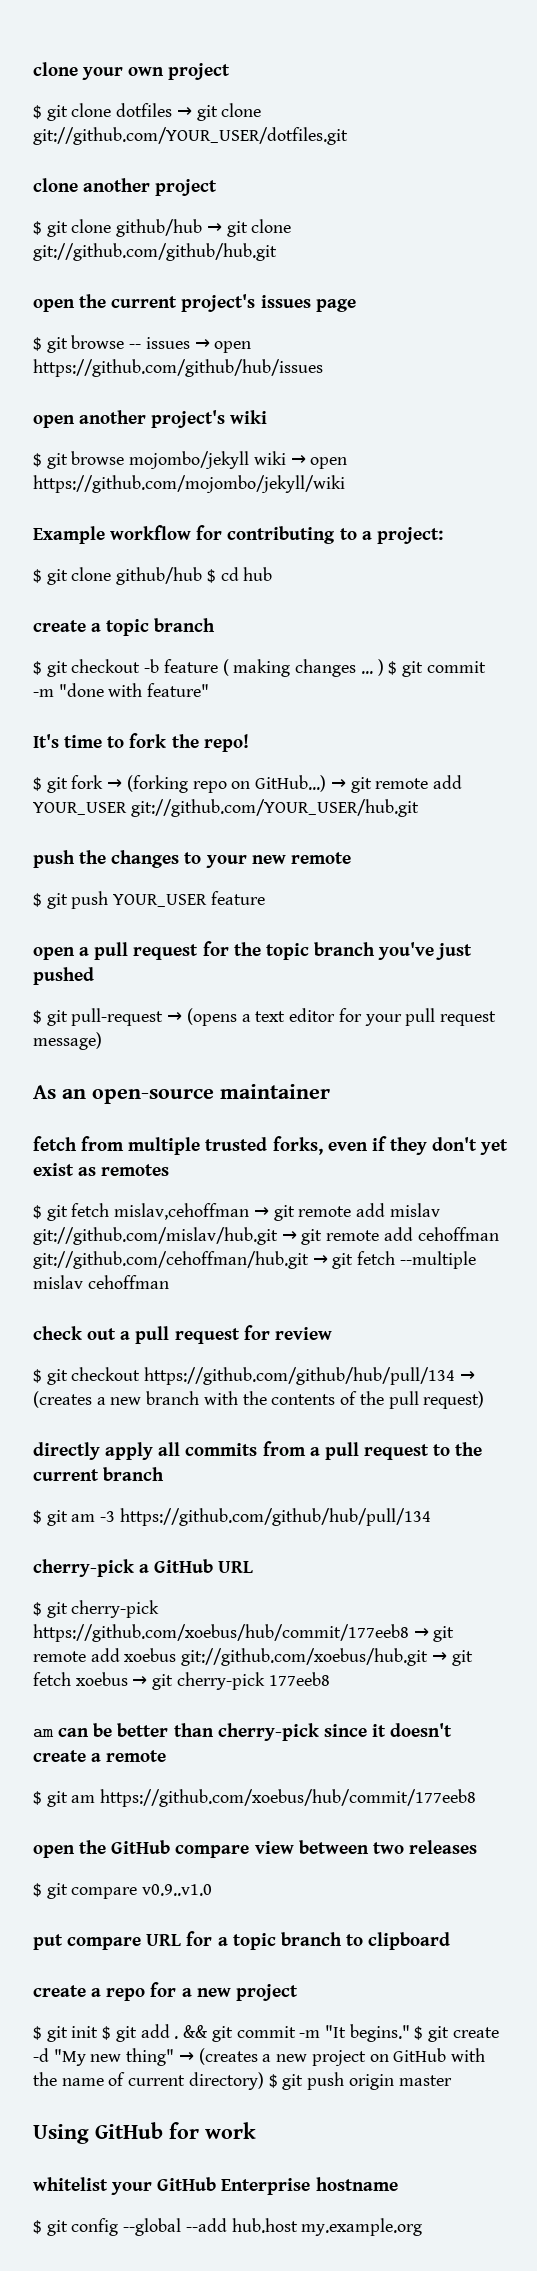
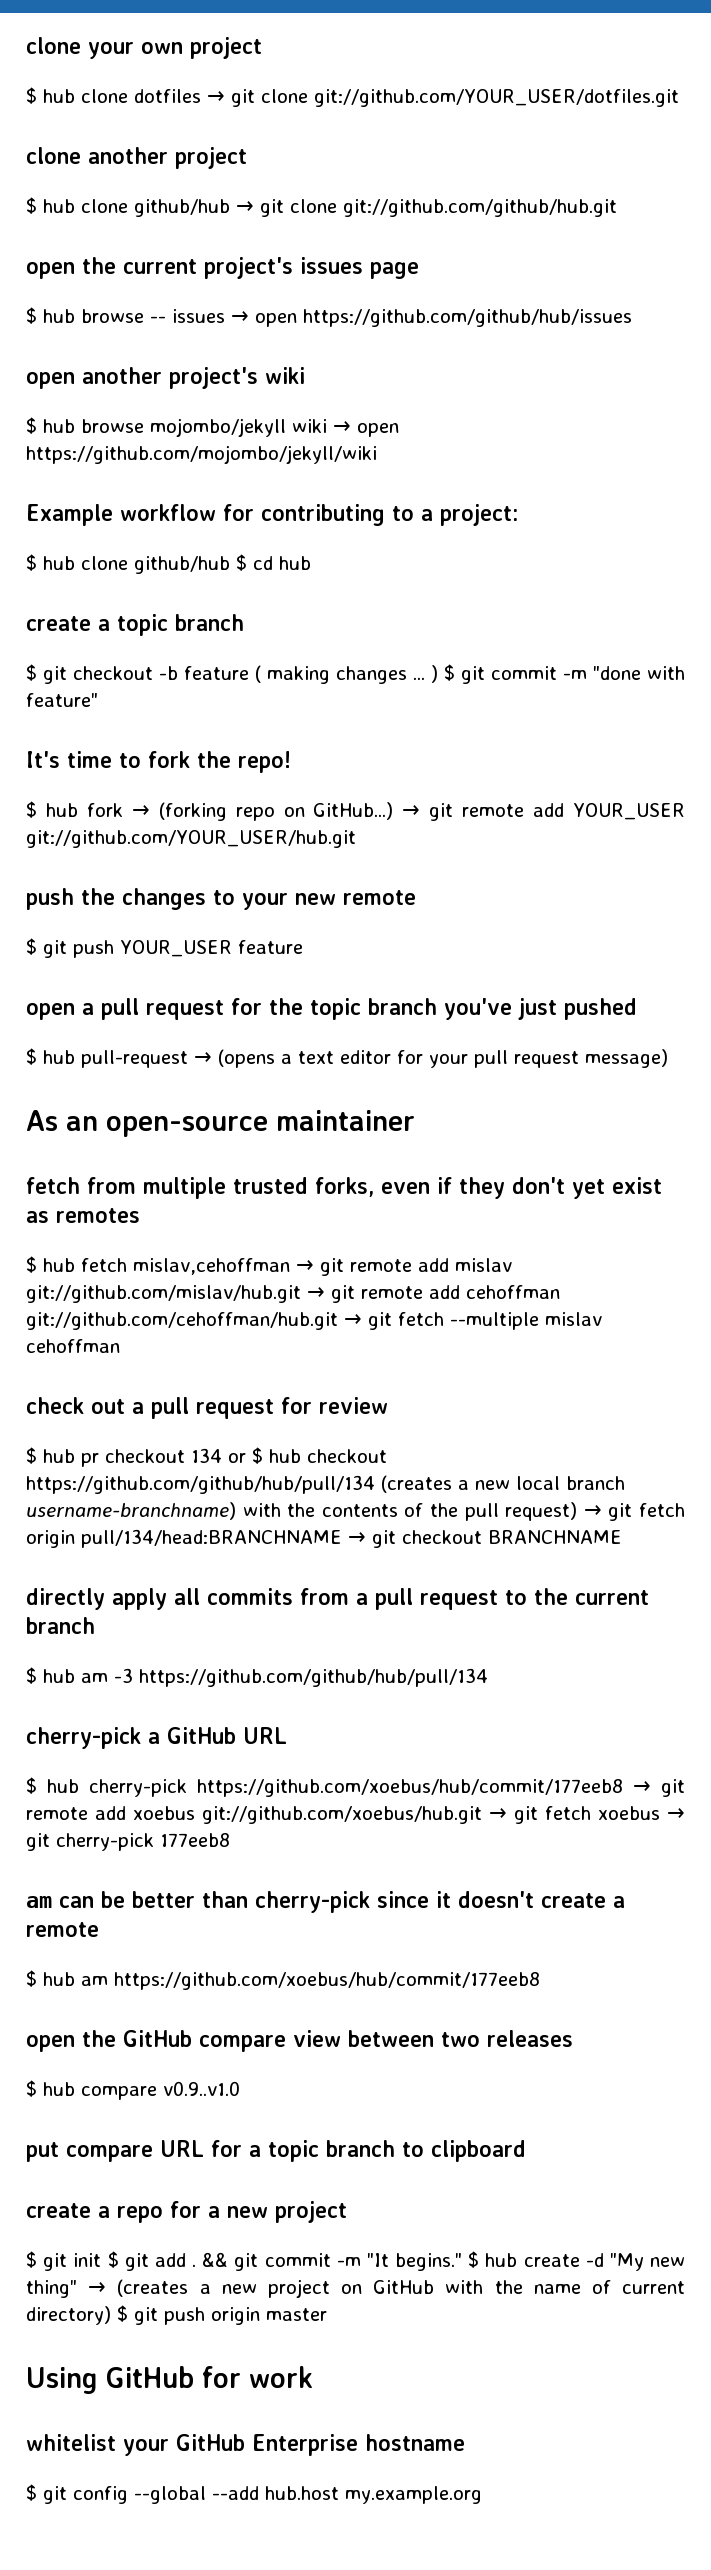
- $ git clone dotfiles → git clone git://github.com/YOUR_USER/dotfiles.git
+ $ hub clone dotfiles → git clone git://github.com/YOUR_USER/dotfiles.git
- $ git clone github/hub → git clone git://github.com/github/hub.git
+ $ hub clone github/hub → git clone git://github.com/github/hub.git
- $ git browse -- issues → open https://github.com/github/hub/issues
+ $ hub browse -- issues → open https://github.com/github/hub/issues
- $ git browse mojombo/jekyll wiki → open https://github.com/mojombo/jekyll/wiki
+ $ hub browse mojombo/jekyll wiki → open https://github.com/mojombo/jekyll/wiki
- $ git clone github/hub $ cd hub
+ $ hub clone github/hub $ cd hub
- $ git fork → (forking repo on GitHub...)
+ $ hub fork → (forking repo on GitHub...)
- $ git pull-request → (opens a text editor for your pull request message)
+ $ hub pull-request → (opens a text editor for your pull request message)
- $ git fetch mislav,cehoffman → git remote add mislav git://github.com/mislav/hub.git → git remote add cehoffman git://github.com/cehoffman/hub.git → git fetch --multiple mislav cehoffman
+ $ hub fetch mislav,cehoffman → git remote add mislav git://github.com/mislav/hub.git → git remote add cehoffman git://github.com/cehoffman/hub.git → git fetch --multiple mislav cehoffman
- $ git checkout https://github.com/github/hub/pull/134 → (creates a new branch with the contents of the pull request)
+ $ hub pr checkout 134 or $ hub checkout https://github.com/github/hub/pull/134 (creates a new local branch username-branchname) with the contents of the pull request) → git fetch origin pull/134/head:BRANCHNAME → git checkout BRANCHNAME
- $ git am -3 https://github.com/github/hub/pull/134
+ $ hub am -3 https://github.com/github/hub/pull/134
- $ git cherry-pick https://github.com/xoebus/hub/commit/177eeb8 → git remote add xoebus git://github.com/xoebus/hub.git → git fetch xoebus → git cherry-pick 177eeb8
+ $ hub cherry-pick https://github.com/xoebus/hub/commit/177eeb8 → git remote add xoebus git://github.com/xoebus/hub.git → git fetch xoebus → git cherry-pick 177eeb8
- $ git am https://github.com/xoebus/hub/commit/177eeb8
+ $ hub am https://github.com/xoebus/hub/commit/177eeb8
- $ git compare v0.9..v1.0
+ $ hub compare v0.9..v1.0
- $ git create -d "My new thing" → (creates a new project on GitHub with the name of current directory) $ git push origin master
+ $ hub create -d "My new thing" → (creates a new project on GitHub with the name of current directory) $ git push origin master

